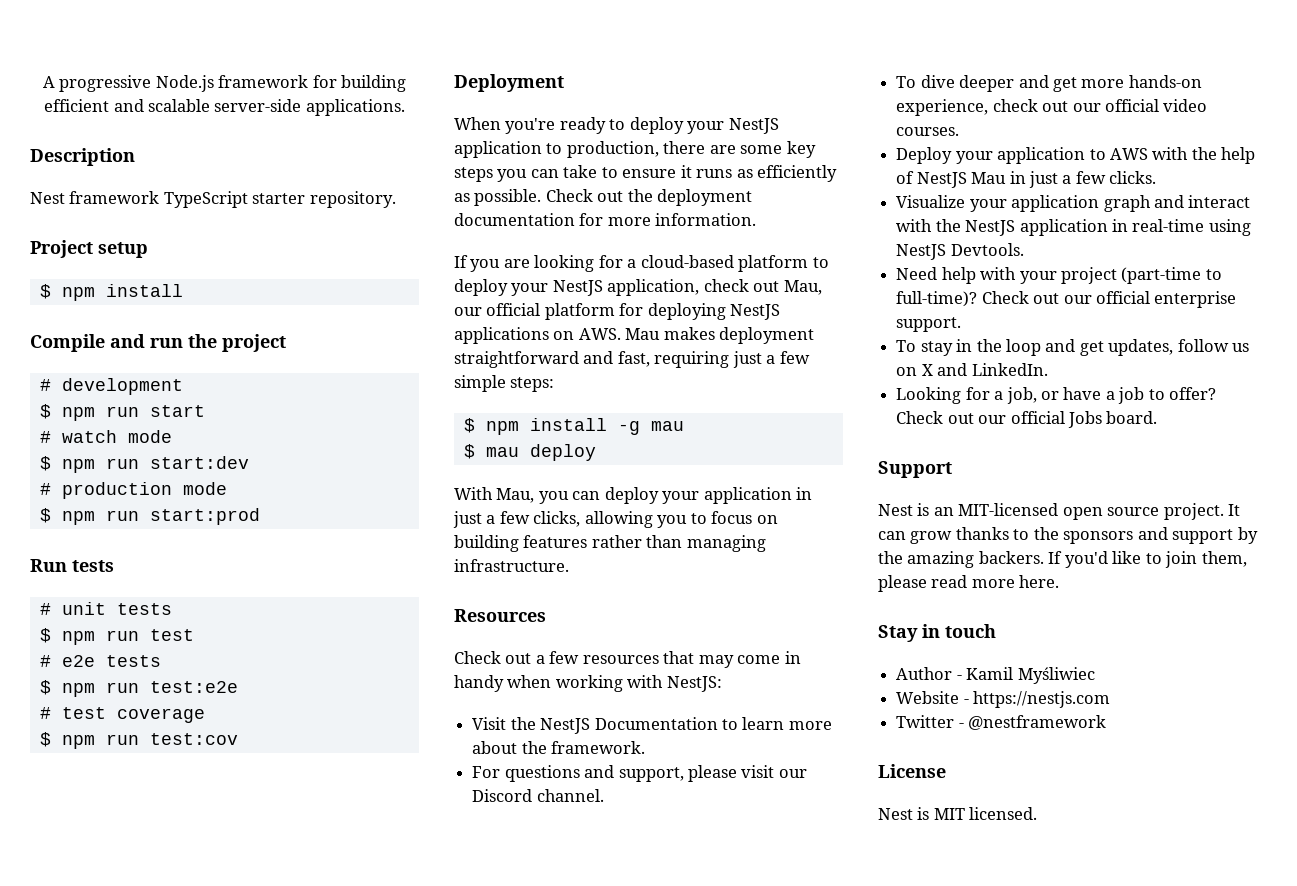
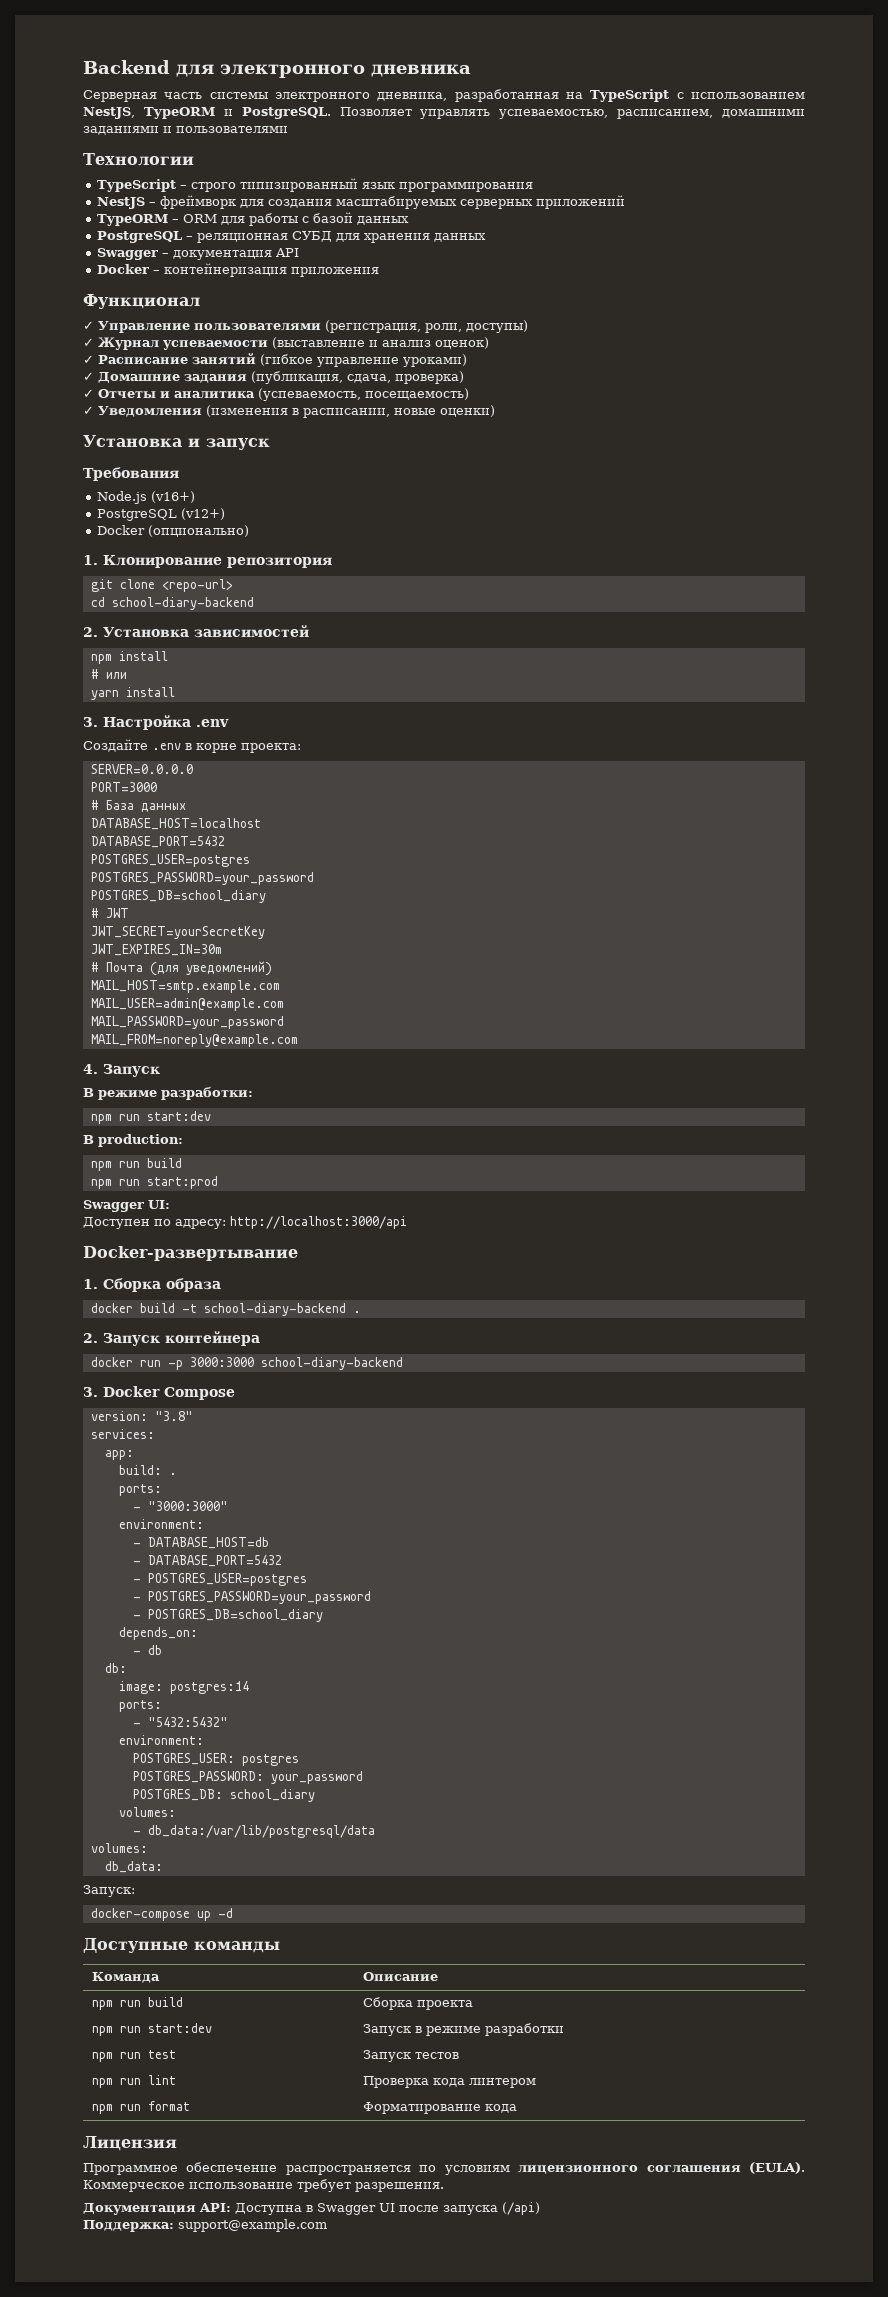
- A progressive Node.js framework for building efficient and scalable server-side applications.
- Description
- Nest framework TypeScript starter repository.
- Project setup
- $ npm install
- Compile and run the project
- # development
- $ npm run start
- # watch mode
- $ npm run start:dev
- # production mode
- $ npm run start:prod
- Run tests
- # unit tests
- $ npm run test
- # e2e tests
- $ npm run test:e2e
- # test coverage
- $ npm run test:cov
- Deployment
- When you're ready to deploy your NestJS application to production, there are some key steps you can take to ensure it runs as efficiently as possible. Check out the deployment documentation for more information.
- If you are looking for a cloud-based platform to deploy your NestJS application, check out Mau, our official platform for deploying NestJS applications on AWS. Mau makes deployment straightforward and fast, requiring just a few simple steps:
- $ npm install -g mau
- $ mau deploy
- With Mau, you can deploy your application in just a few clicks, allowing you to focus on building features rather than managing infrastructure.
- Resources
- Check out a few resources that may come in handy when working with NestJS:
- Visit the NestJS Documentation to learn more about the framework.
- For questions and support, please visit our Discord channel.
- To dive deeper and get more hands-on experience, check out our official video courses.
- Deploy your application to AWS with the help of NestJS Mau in just a few clicks.
- Visualize your application graph and interact with the NestJS application in real-time using NestJS Devtools.
- Need help with your project (part-time to full-time)? Check out our official enterprise support.
- To stay in the loop and get updates, follow us on X and LinkedIn.
- Looking for a job, or have a job to offer? Check out our official Jobs board.
- Support
- Nest is an MIT-licensed open source project. It can grow thanks to the sponsors and support by the amazing backers. If you'd like to join them, please read more here.
- Stay in touch
- Author - Kamil Myśliwiec
- Website - https://nestjs.com
- Twitter - @nestframework
- License
- Nest is MIT licensed.
+ Backend для электронного дневника
+ Серверная часть системы электронного дневника, разработанная на TypeScript с использованием NestJS, TypeORM и PostgreSQL. Позволяет управлять успеваемостью, расписанием, домашними заданиями и пользователями
+ Технологии
+ TypeScript – строго типизированный язык программирования
+ NestJS – фреймворк для создания масштабируемых серверных приложений
+ TypeORM – ORM для работы с базой данных
+ PostgreSQL – реляционная СУБД для хранения данных
+ Swagger – документация API
+ Docker – контейнеризация приложения
+ Функционал
+ ✓ Управление пользователями (регистрация, роли, доступы)
+ ✓ Журнал успеваемости (выставление и анализ оценок)
+ ✓ Расписание занятий (гибкое управление уроками)
+ ✓ Домашние задания (публикация, сдача, проверка)
+ ✓ Отчеты и аналитика (успеваемость, посещаемость)
+ ✓ Уведомления (изменения в расписании, новые оценки)
+ Установка и запуск
+ Требования
+ Node.js (v16+)
+ PostgreSQL (v12+)
+ Docker (опционально)
+ 1. Клонирование репозитория
+ git clone <repo-url>
+ cd school-diary-backend
+ 2. Установка зависимостей
+ npm install
+ # или
+ yarn install
+ 3. Настройка .env
+ Создайте .env в корне проекта:
+ SERVER=0.0.0.0
+ PORT=3000
+ # База данных
+ DATABASE_HOST=localhost
+ DATABASE_PORT=5432
+ POSTGRES_USER=postgres
+ POSTGRES_PASSWORD=your_password
+ POSTGRES_DB=school_diary
+ # JWT
+ JWT_SECRET=yourSecretKey
+ JWT_EXPIRES_IN=30m
+ # Почта (для уведомлений)
+ MAIL_HOST=smtp.example.com
+ MAIL_USER=admin@example.com
+ MAIL_PASSWORD=your_password
+ MAIL_FROM=noreply@example.com
+ 4. Запуск
+ В режиме разработки:
+ npm run start:dev
+ В production:
+ npm run build
+ npm run start:prod
+ Swagger UI:
+ Доступен по адресу: http://localhost:3000/api
+ Docker-развертывание
+ 1. Сборка образа
+ docker build -t school-diary-backend .
+ 2. Запуск контейнера
+ docker run -p 3000:3000 school-diary-backend
+ 3. Docker Compose
+ version: "3.8"
+ services:
+ app:
+ build: .
+ ports:
+ - "3000:3000"
+ environment:
+ - DATABASE_HOST=db
+ - DATABASE_PORT=5432
+ - POSTGRES_USER=postgres
+ - POSTGRES_PASSWORD=your_password
+ - POSTGRES_DB=school_diary
+ depends_on:
+ - db
+ db:
+ image: postgres:14
+ ports:
+ - "5432:5432"
+ environment:
+ POSTGRES_USER: postgres
+ POSTGRES_PASSWORD: your_password
+ POSTGRES_DB: school_diary
+ volumes:
+ - db_data:/var/lib/postgresql/data
+ volumes:
+ db_data:
+ Запуск:
+ docker-compose up -d
+ Доступные команды
+ Команда | Описание
+ npm run build | Сборка проекта
+ npm run start:dev | Запуск в режиме разработки
+ npm run test | Запуск тестов
+ npm run lint | Проверка кода линтером
+ npm run format | Форматирование кода
+ Лицензия
+ Программное обеспечение распространяется по условиям лицензионного соглашения (EULA). Коммерческое использование требует разрешения.
+ Документация API: Доступна в Swagger UI после запуска (/api)
+ Поддержка: support@example.com

